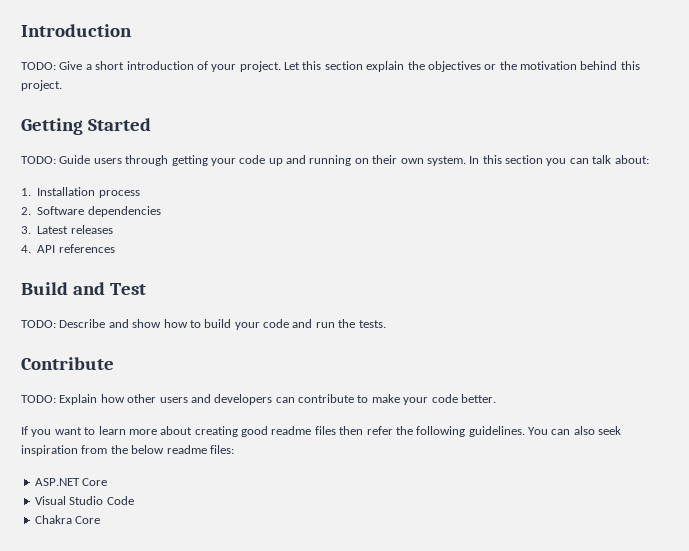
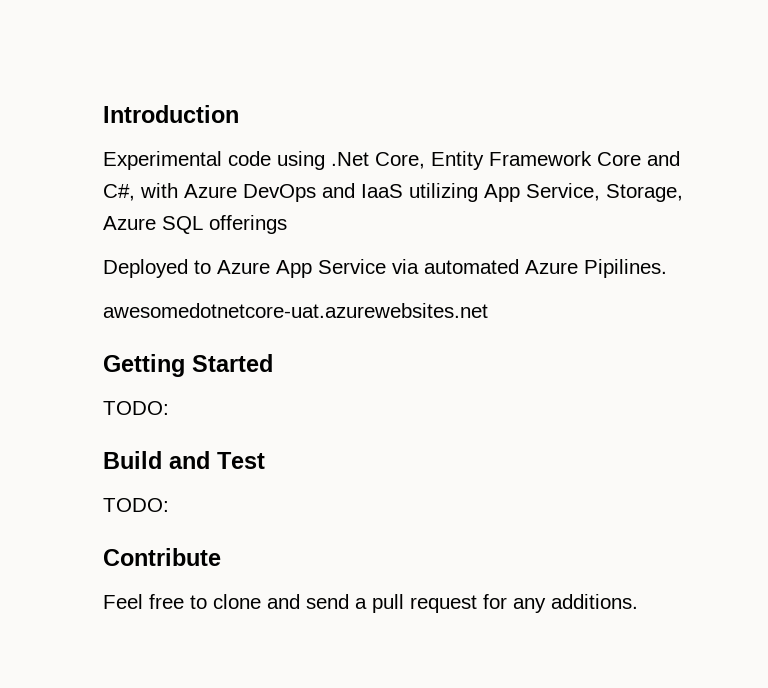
- TODO: Give a short introduction of your project. Let this section explain the objectives or the motivation behind this project.
+ Experimental code using .Net Core, Entity Framework Core and C#, with Azure DevOps and IaaS utilizing App Service, Storage, Azure SQL offerings
+ Deployed to Azure App Service via automated Azure Pipilines.
+ awesomedotnetcore-uat.azurewebsites.net
  Getting Started
- TODO: Guide users through getting your code up and running on their own system. In this section you can talk about:
- 1. Installation process
- 2. Software dependencies
- 3. Latest releases
- 4. API references
+ TODO:
  Build and Test
- TODO: Describe and show how to build your code and run the tests.
+ TODO:
  Contribute
- TODO: Explain how other users and developers can contribute to make your code better.
- If you want to learn more about creating good readme files then refer the following guidelines. You can also seek inspiration from the below readme files:
- ASP.NET Core
- Visual Studio Code
- Chakra Core
+ Feel free to clone and send a pull request for any additions.

